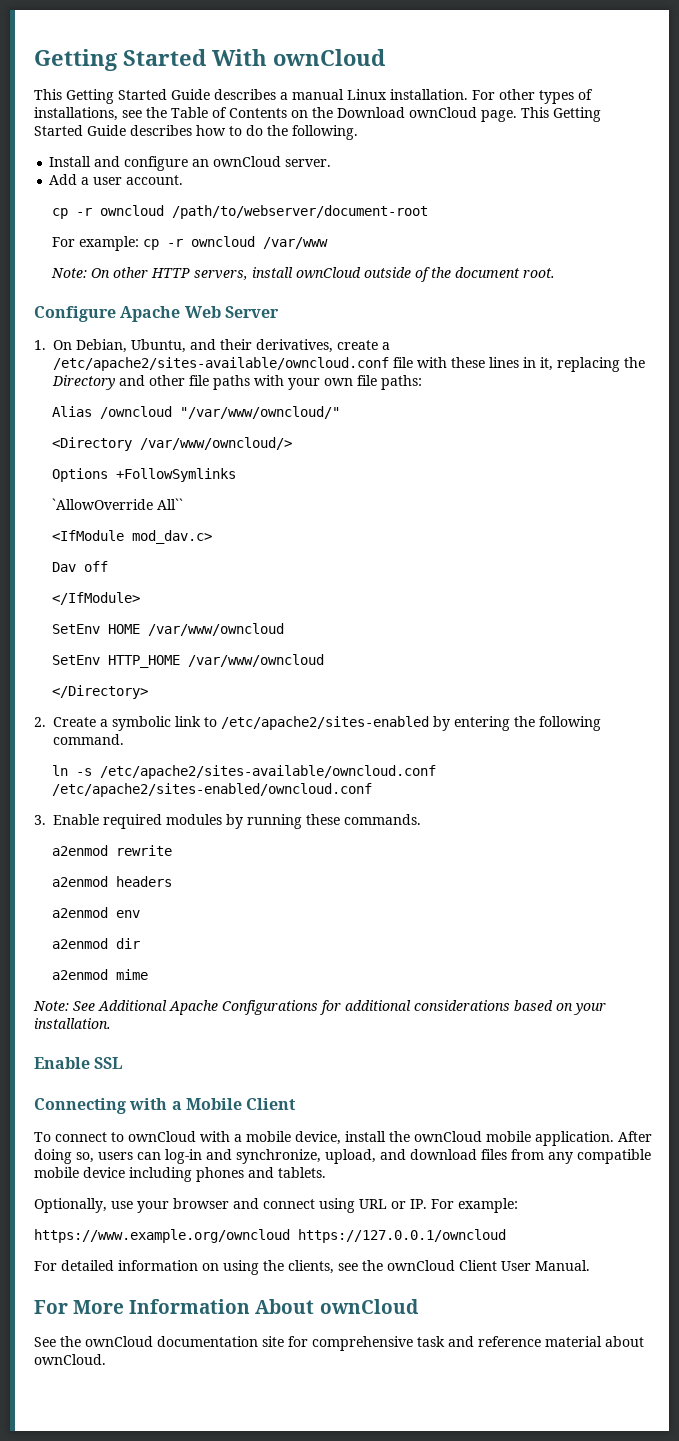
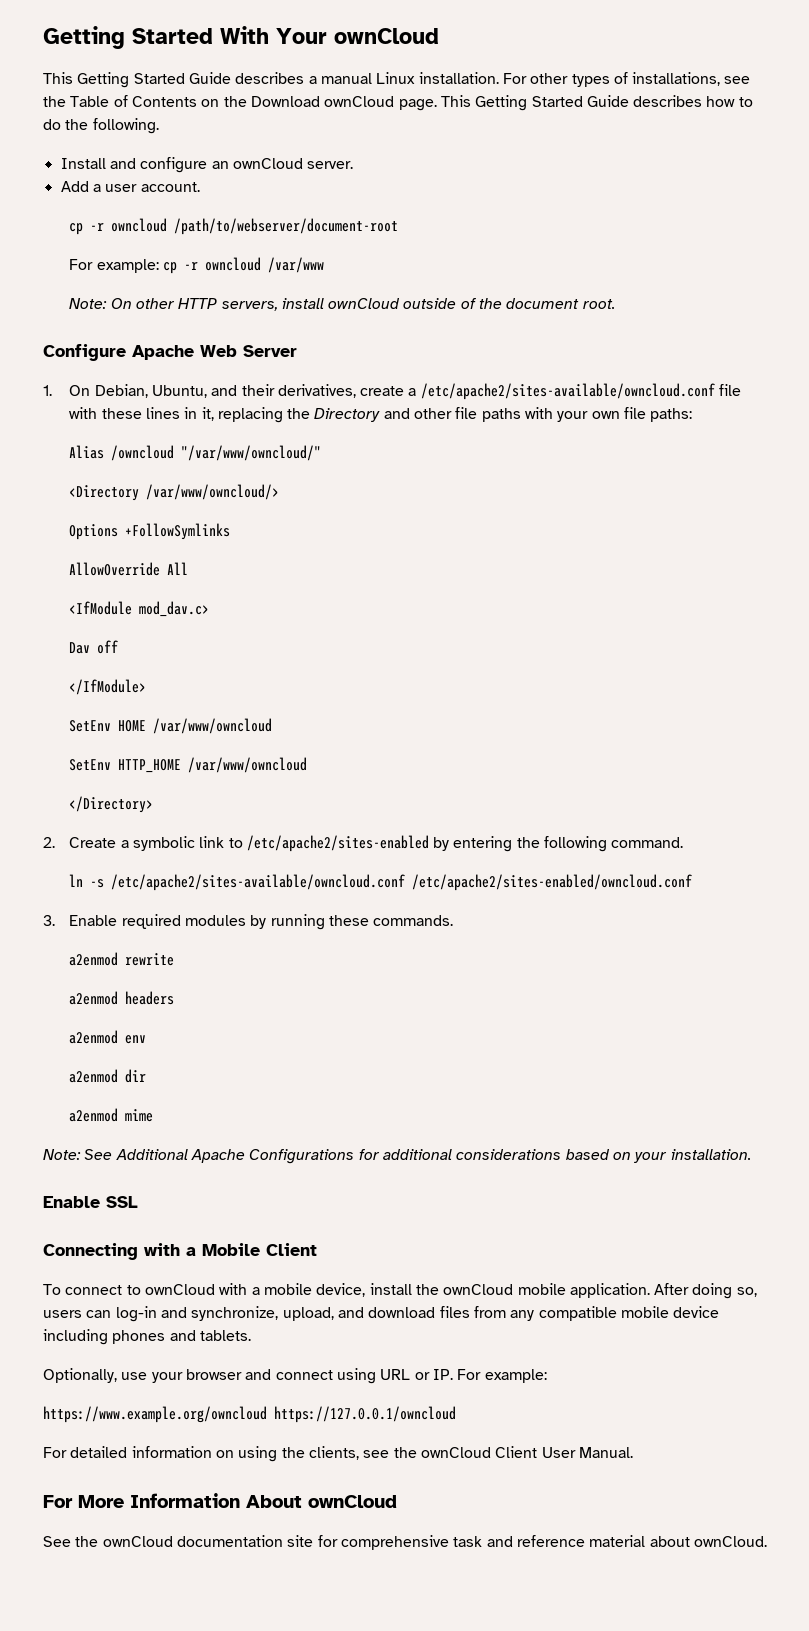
- Getting Started With ownCloud
+ Getting Started With Your ownCloud
- `AllowOverride All``
+ AllowOverride All

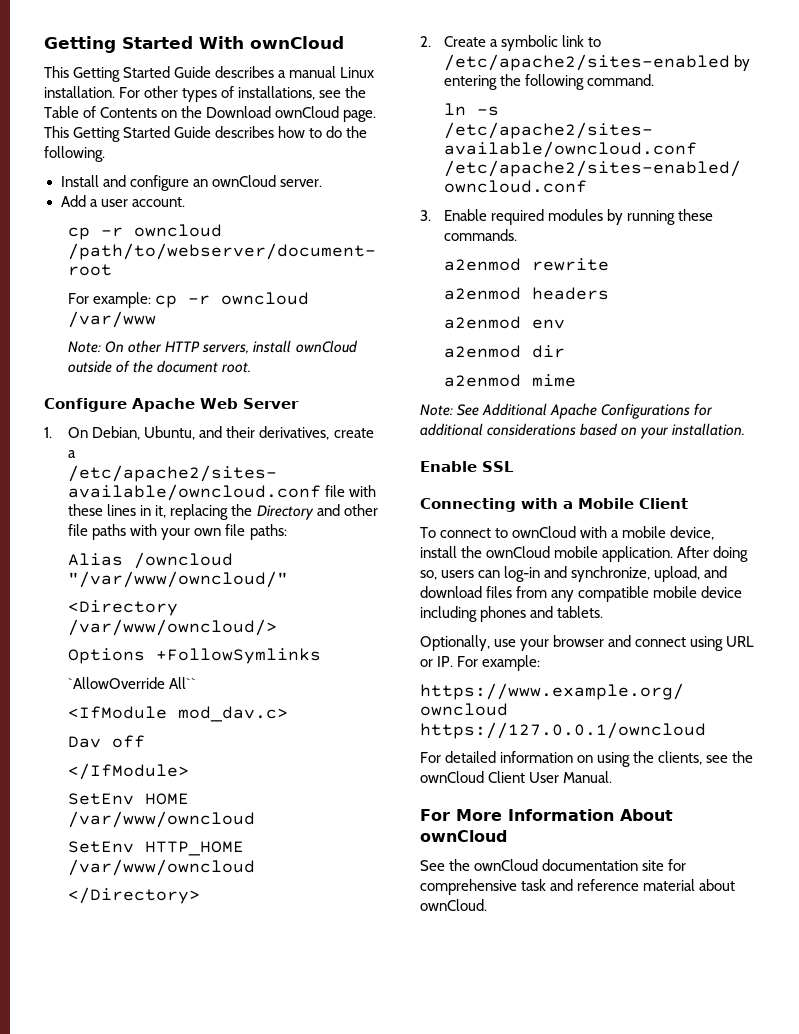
- Getting Started With Your ownCloud
+ Getting Started With ownCloud
- AllowOverride All
+ `AllowOverride All``

